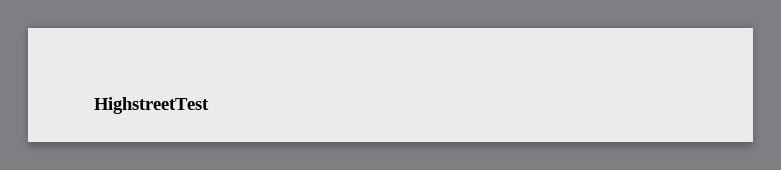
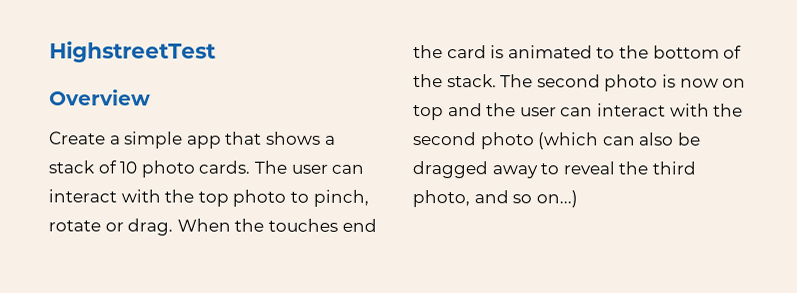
+ Overview
+ Create a simple app that shows a stack of 10 photo cards. The user can interact with the top photo to pinch, rotate or drag. When the touches end the card is animated to the bottom of the stack. The second photo is now on top and the user can interact with the second photo (which can also be dragged away to reveal the third photo, and so on...)

